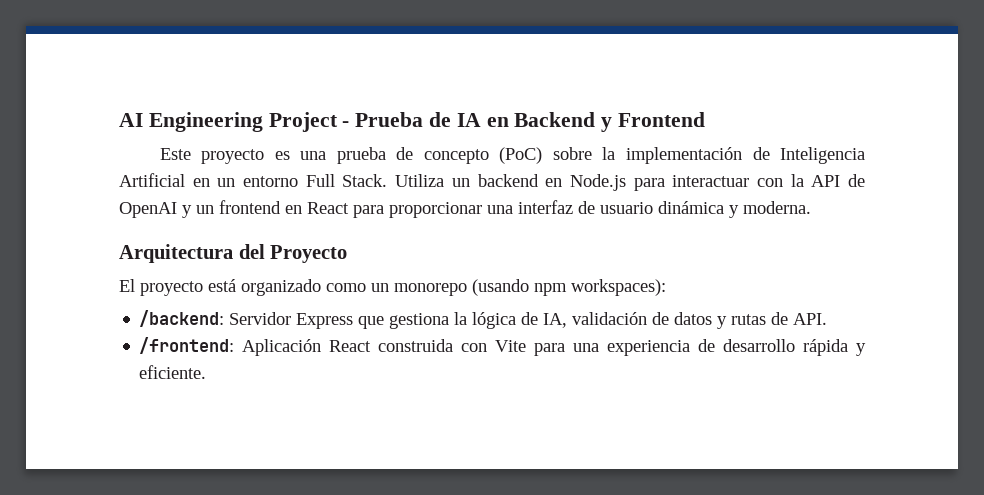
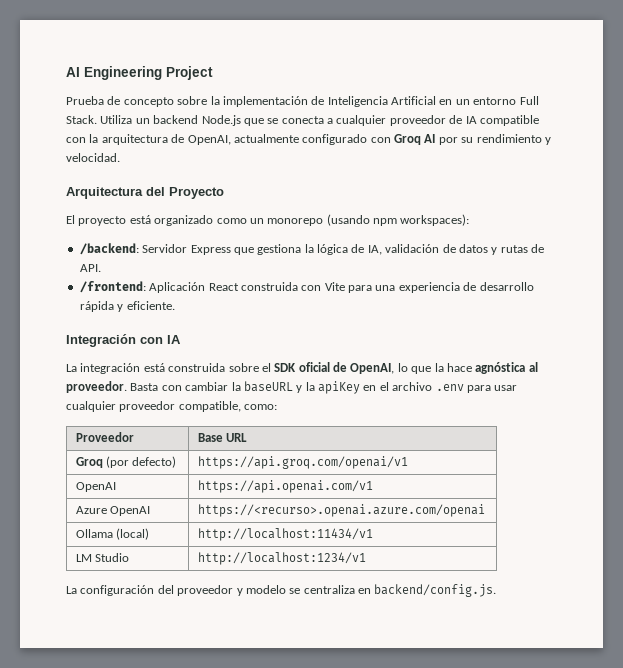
- AI Engineering Project - Prueba de IA en Backend y Frontend
- Este proyecto es una prueba de concepto (PoC) sobre la implementación de Inteligencia Artificial en un entorno Full Stack.
+ AI Engineering Project
+ Prueba de concepto sobre la implementación de Inteligencia Artificial en un entorno Full Stack.
- Utiliza un backend en Node.js para interactuar con la API de OpenAI y un frontend en React para proporcionar una interfaz de usuario dinámica y moderna.
+ Utiliza un backend Node.js que se conecta a cualquier proveedor de IA compatible con la arquitectura de OpenAI, actualmente configurado con Groq AI por su rendimiento y velocidad.
+ Integración con IA
+ La integración está construida sobre el SDK oficial de OpenAI, lo que la hace agnóstica al proveedor. Basta con cambiar la baseURL y la apiKey en el archivo .env para usar cualquier proveedor compatible, como:
+ Proveedor | Base URL
+ Groq (por defecto) | https://api.groq.com/openai/v1
+ OpenAI | https://api.openai.com/v1
+ Azure OpenAI | https://<recurso>.openai.azure.com/openai
+ Ollama (local) | http://localhost:11434/v1
+ LM Studio | http://localhost:1234/v1
+ La configuración del proveedor y modelo se centraliza en backend/config.js.

